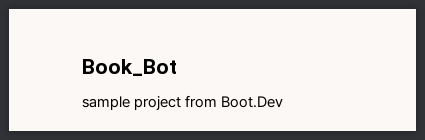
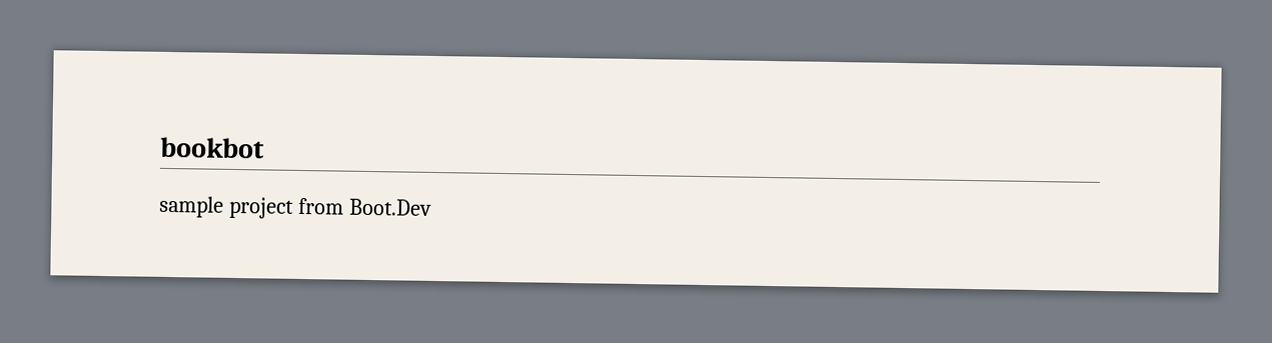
- Book_Bot
+ bookbot

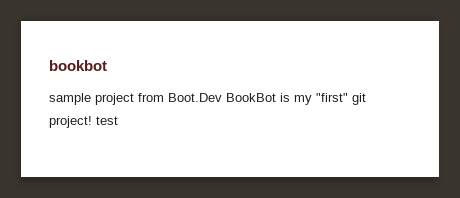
- sample project from Boot.Dev
+ sample project from Boot.Dev BookBot is my "first" git project! test

